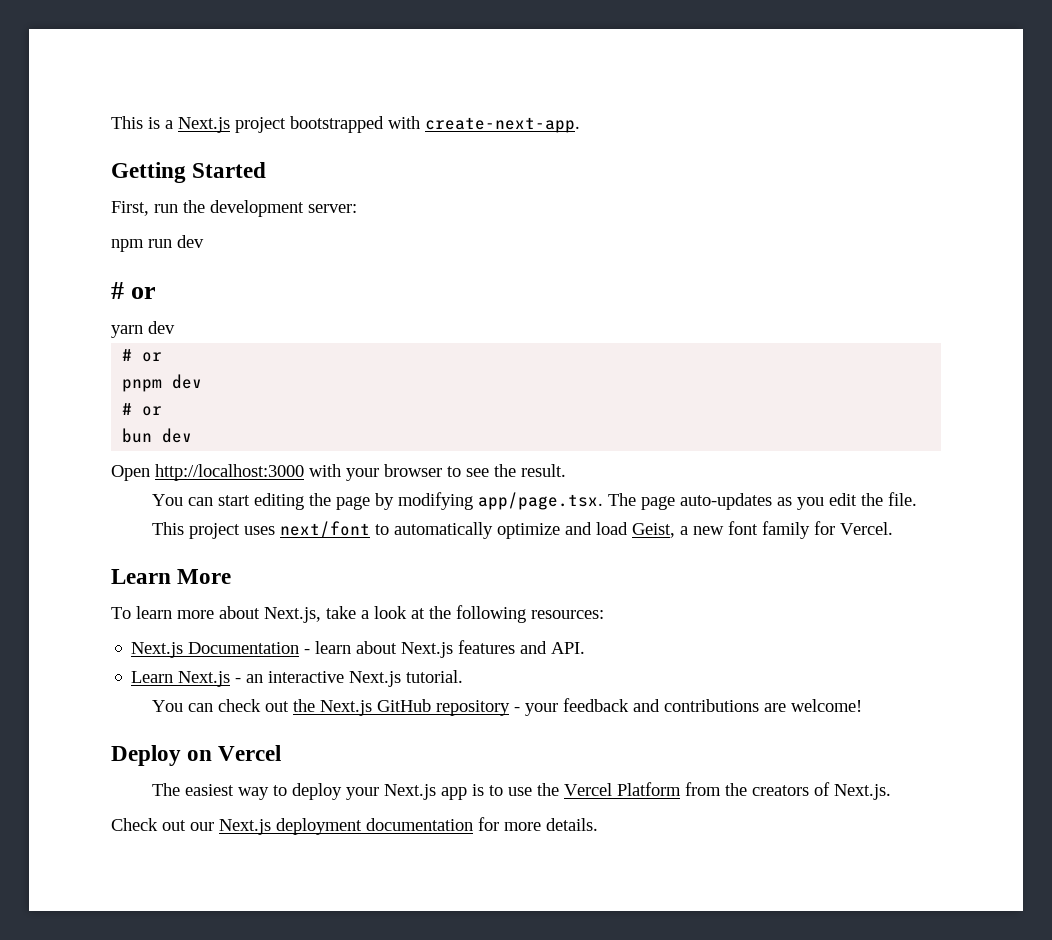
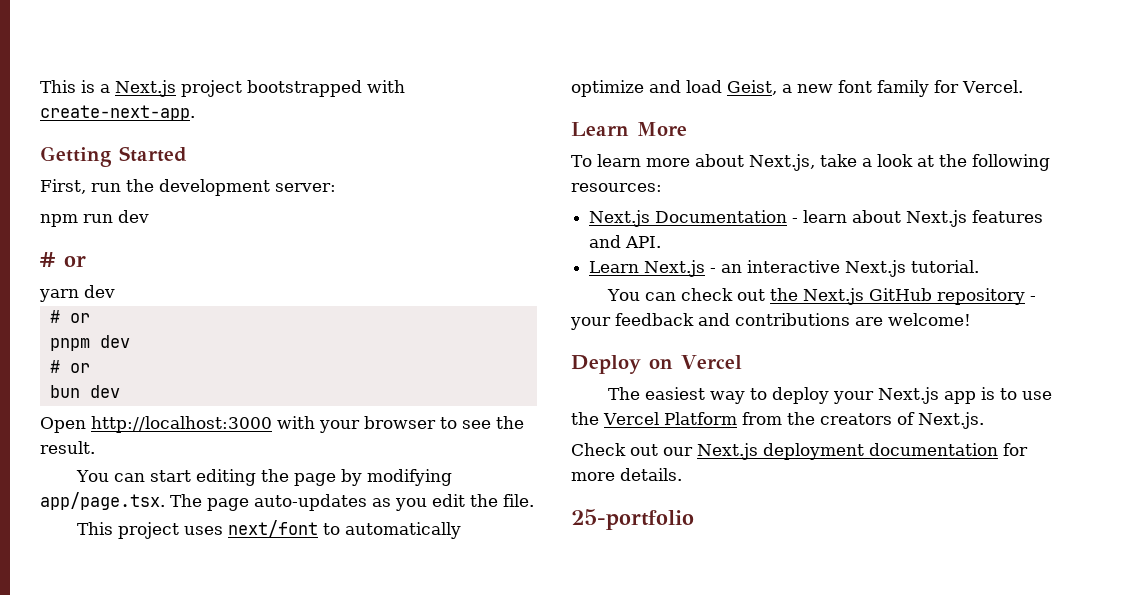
+ 25-portfolio

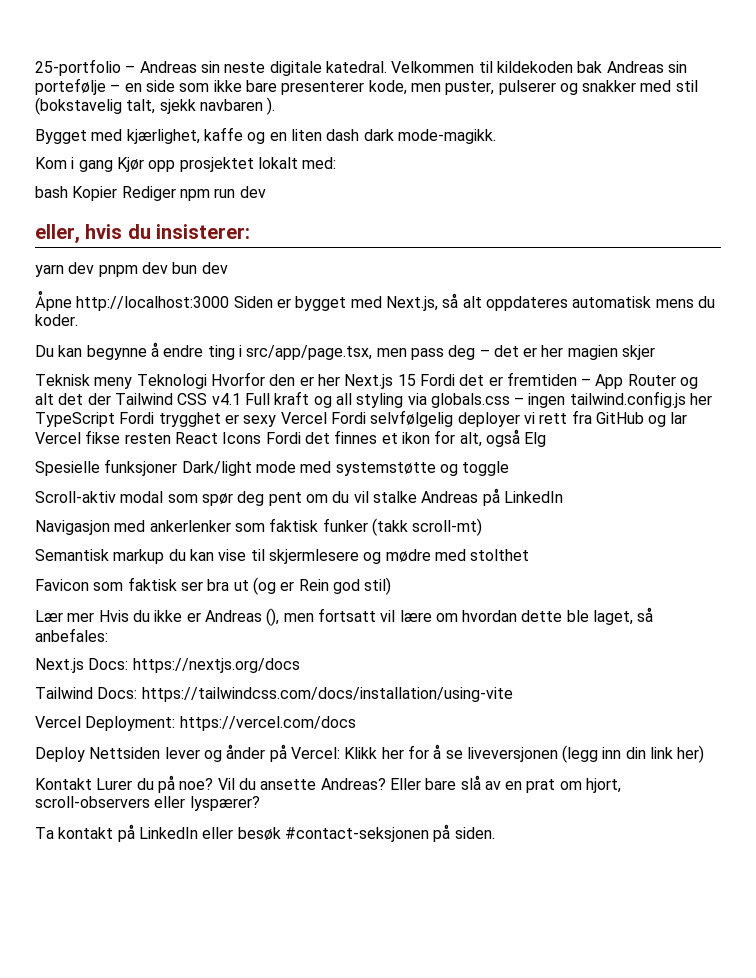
- This is a Next.js project bootstrapped with create-next-app.
- Getting Started
- First, run the development server:
- npm run dev
- # or
+ 25-portfolio – Andreas sin neste digitale katedral. Velkommen til kildekoden bak Andreas sin portefølje – en side som ikke bare presenterer kode, men puster, pulserer og snakker med stil (bokstavelig talt, sjekk navbaren ).
+ Bygget med kjærlighet, kaffe og en liten dash dark mode-magikk.
+ Kom i gang Kjør opp prosjektet lokalt med:
+ bash Kopier Rediger npm run dev
+ eller, hvis du insisterer:
- yarn dev
- # or
- pnpm dev
- # or
- bun dev
+ yarn dev pnpm dev bun dev
- Open http://localhost:3000 with your browser to see the result.
- You can start editing the page by modifying app/page.tsx. The page auto-updates as you edit the file.
- This project uses next/font to automatically optimize and load Geist, a new font family for Vercel.
- Learn More
- To learn more about Next.js, take a look at the following resources:
- Next.js Documentation - learn about Next.js features and API.
- Learn Next.js - an interactive Next.js tutorial.
- You can check out the Next.js GitHub repository - your feedback and contributions are welcome!
- Deploy on Vercel
- The easiest way to deploy your Next.js app is to use the Vercel Platform from the creators of Next.js.
- Check out our Next.js deployment documentation for more details.
- 25-portfolio
+ Åpne http://localhost:3000 Siden er bygget med Next.js, så alt oppdateres automatisk mens du koder.
+ Du kan begynne å endre ting i src/app/page.tsx, men pass deg – det er her magien skjer
+ Teknisk meny Teknologi Hvorfor den er her Next.js 15 Fordi det er fremtiden – App Router og alt det der Tailwind CSS v4.1 Full kraft og all styling via globals.css – ingen tailwind.config.js her TypeScript Fordi trygghet er sexy Vercel Fordi selvfølgelig deployer vi rett fra GitHub og lar Vercel fikse resten React Icons Fordi det finnes et ikon for alt, også Elg
+ Spesielle funksjoner Dark/light mode med systemstøtte og toggle
+ Scroll-aktiv modal som spør deg pent om du vil stalke Andreas på LinkedIn
+ Navigasjon med ankerlenker som faktisk funker (takk scroll-mt)
+ Semantisk markup du kan vise til skjermlesere og mødre med stolthet
+ Favicon som faktisk ser bra ut (og er Rein god stil)
+ Lær mer Hvis du ikke er Andreas (), men fortsatt vil lære om hvordan dette ble laget, så anbefales:
+ Next.js Docs: https://nextjs.org/docs
+ Tailwind Docs: https://tailwindcss.com/docs/installation/using-vite
+ Vercel Deployment: https://vercel.com/docs
+ Deploy Nettsiden lever og ånder på Vercel: Klikk her for å se liveversjonen (legg inn din link her)
+ Kontakt Lurer du på noe? Vil du ansette Andreas? Eller bare slå av en prat om hjort, scroll-observers eller lyspærer?
+ Ta kontakt på LinkedIn eller besøk #contact-seksjonen på siden.

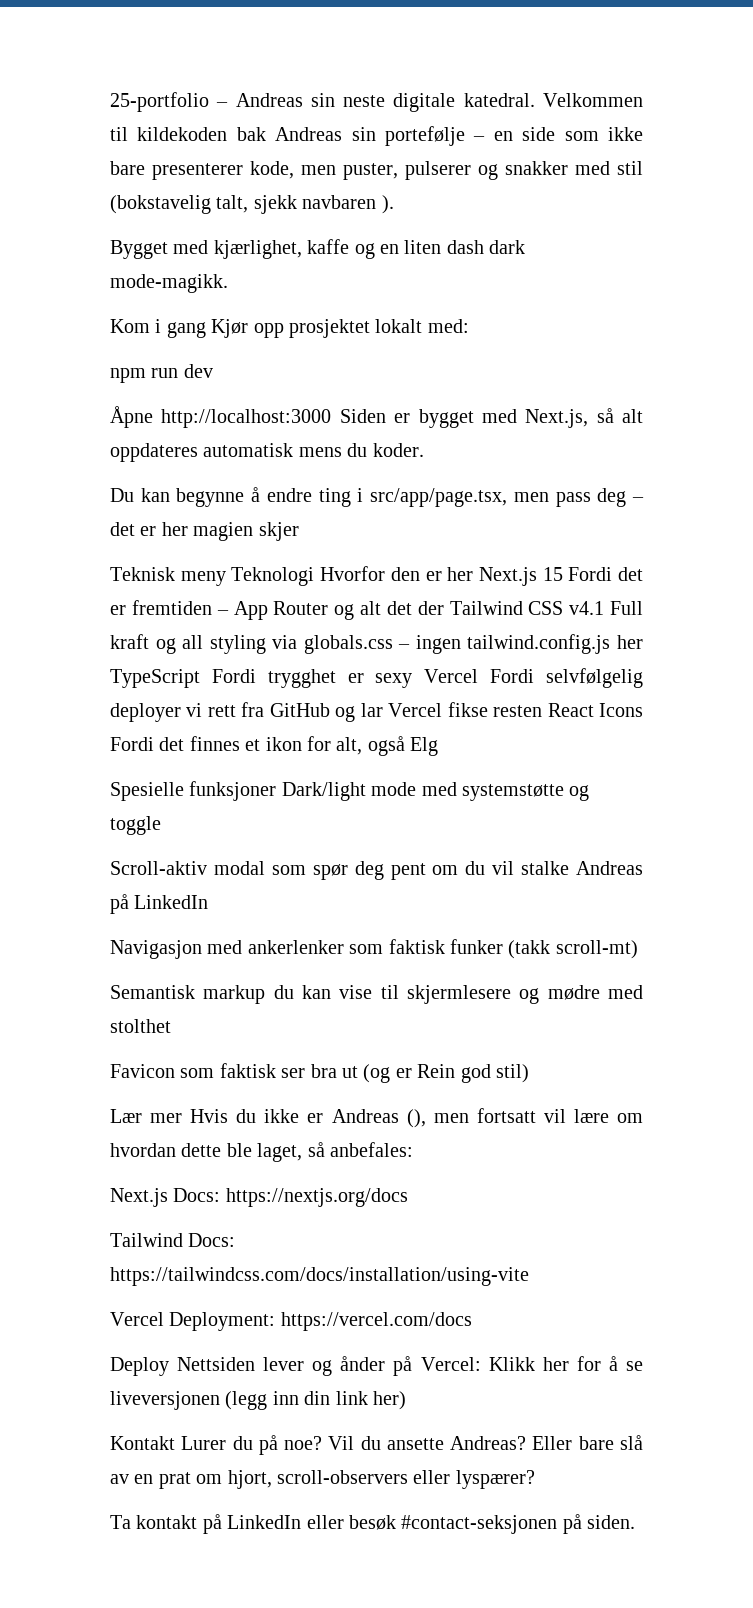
- bash Kopier Rediger npm run dev
+ npm run dev
- eller, hvis du insisterer:
- yarn dev pnpm dev bun dev

